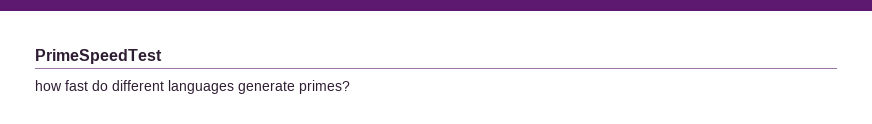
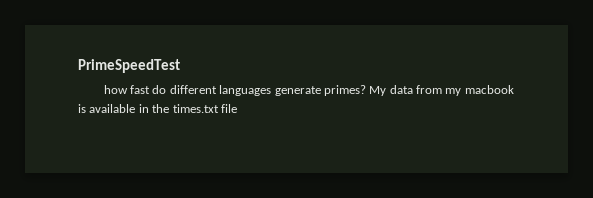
+ My data from my macbook is available in the times.txt file

